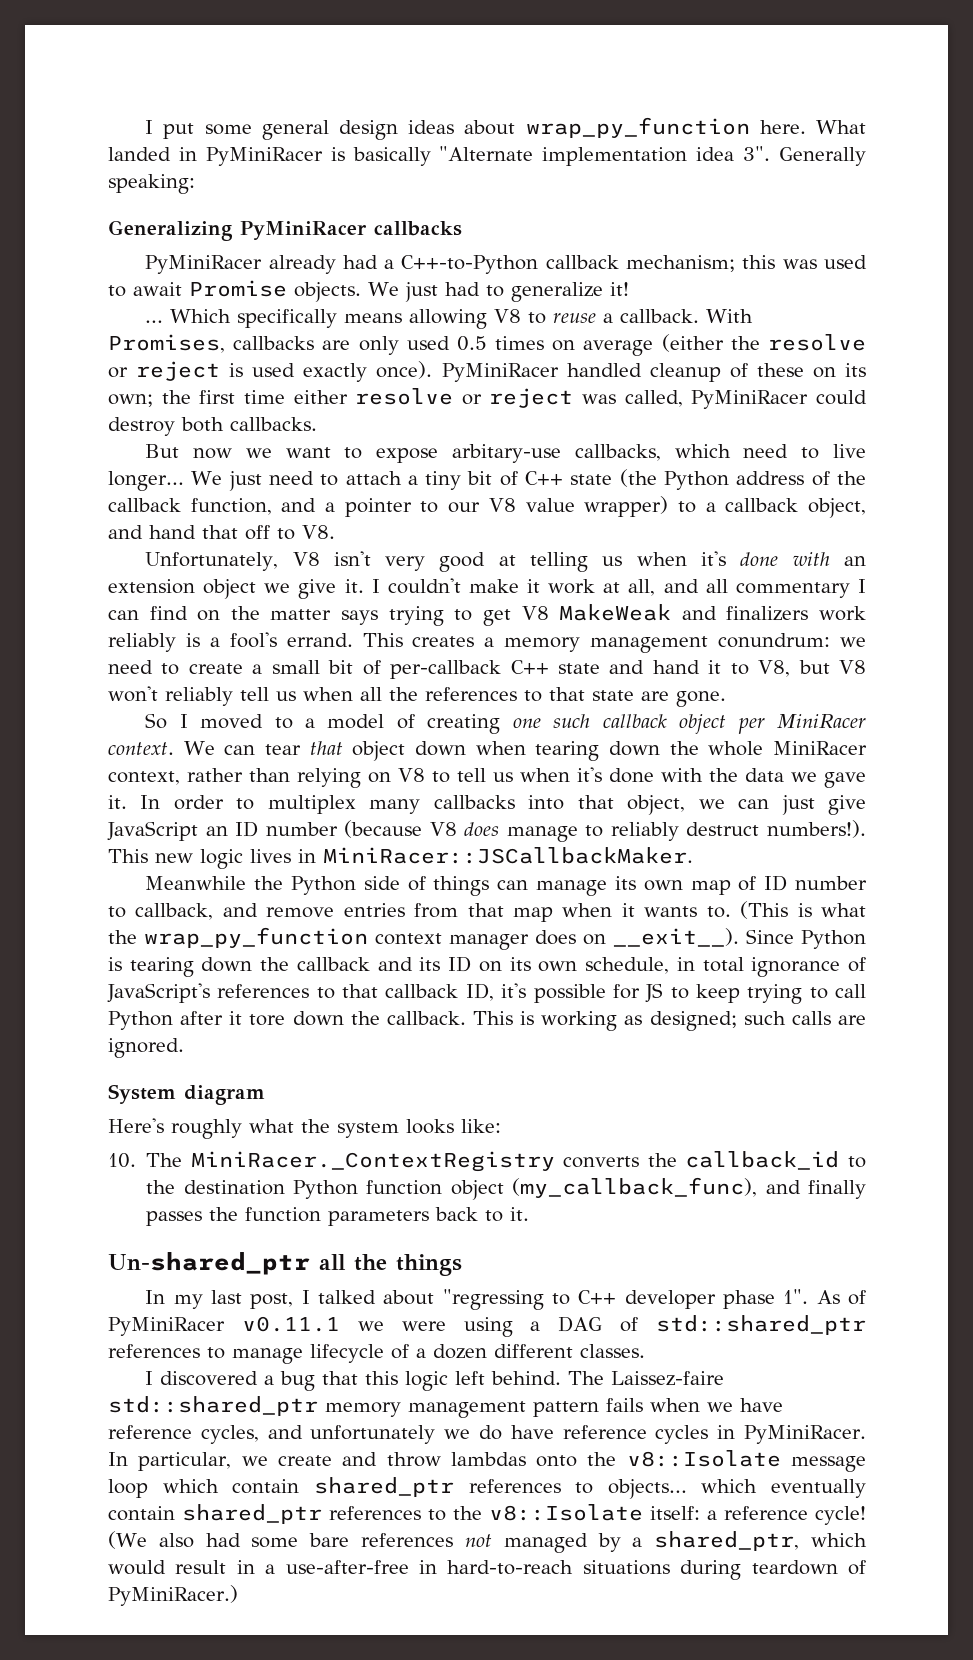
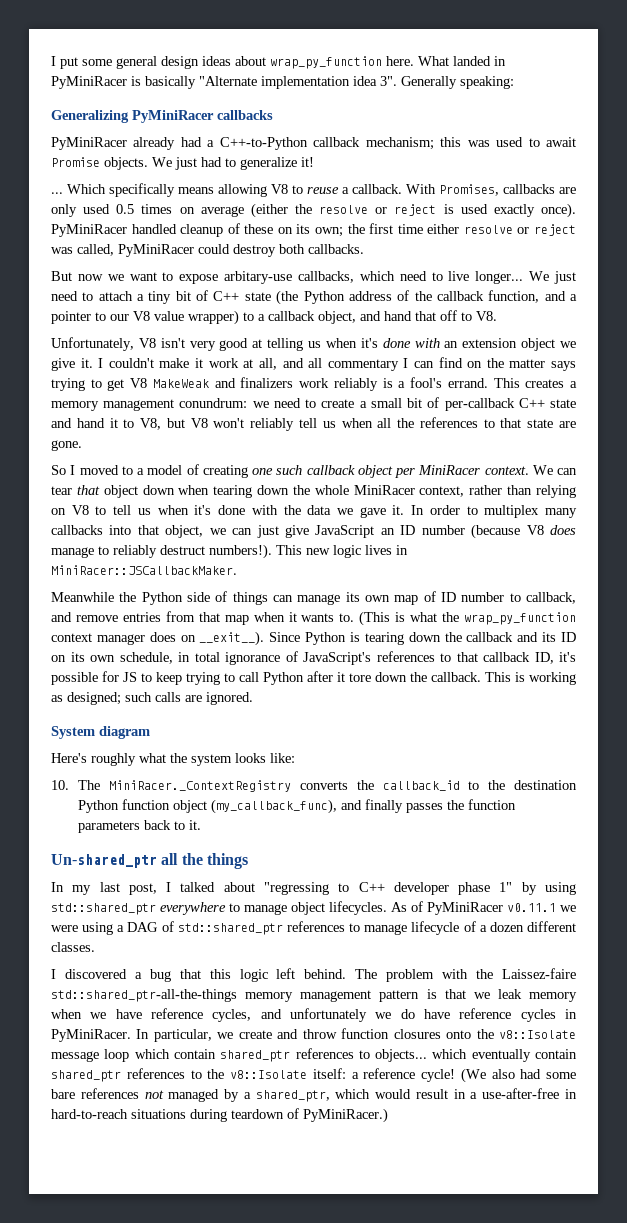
- In my last post, I talked about "regressing to C++ developer phase 1".
+ In my last post, I talked about "regressing to C++ developer phase 1" by using std::shared_ptr everywhere to manage object lifecycles.
- The Laissez-faire std::shared_ptr memory management pattern fails when we have reference cycles, and unfortunately we do have reference cycles in PyMiniRacer.
+ The problem with the Laissez-faire std::shared_ptr-all-the-things memory management pattern is that we leak memory when we have reference cycles, and unfortunately we do have reference cycles in PyMiniRacer.
- In particular, we create and throw lambdas onto the v8::Isolate message loop which contain shared_ptr references to objects... which eventually contain shared_ptr references to the v8::Isolate itself: a reference cycle!
+ In particular, we create and throw function closures onto the v8::Isolate message loop which contain shared_ptr references to objects... which eventually contain shared_ptr references to the v8::Isolate itself: a reference cycle!

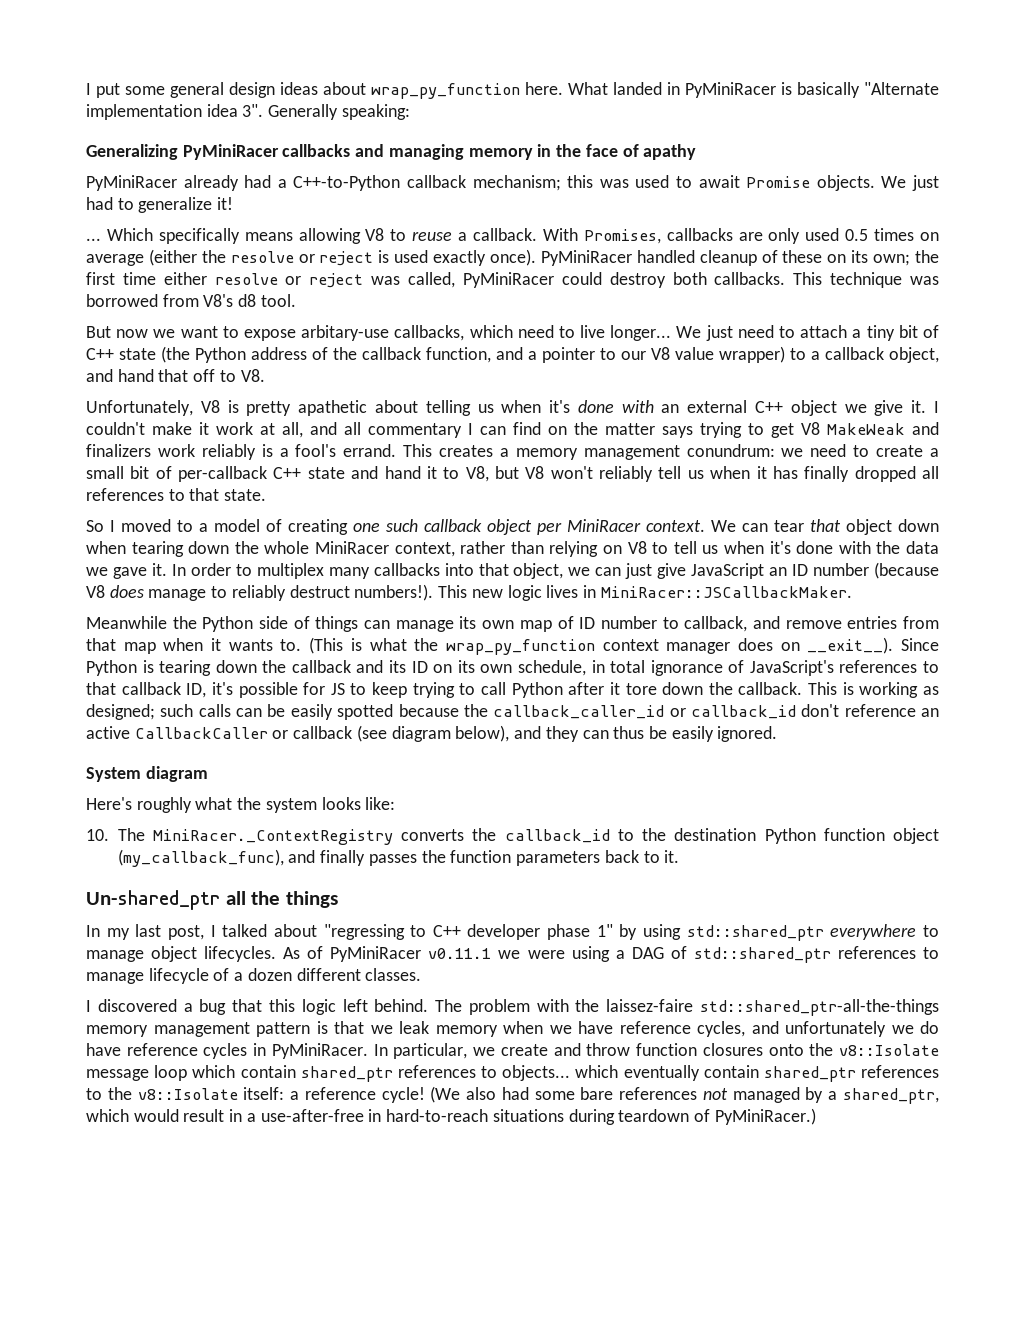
- Generalizing PyMiniRacer callbacks
+ Generalizing PyMiniRacer callbacks and managing memory in the face of apathy
+ This technique was borrowed from V8's d8 tool.
- Unfortunately, V8 isn't very good at telling us when it's done with an extension object we give it.
+ Unfortunately, V8 is pretty apathetic about telling us when it's done with an external C++ object we give it.
- This creates a memory management conundrum: we need to create a small bit of per-callback C++ state and hand it to V8, but V8 won't reliably tell us when all the references to that state are gone.
+ This creates a memory management conundrum: we need to create a small bit of per-callback C++ state and hand it to V8, but V8 won't reliably tell us when it has finally dropped all references to that state.
- This is working as designed; such calls are ignored.
+ This is working as designed; such calls can be easily spotted because the callback_caller_id or callback_id don't reference an active CallbackCaller or callback (see diagram below), and they can thus be easily ignored.
- The problem with the Laissez-faire std::shared_ptr-all-the-things memory management pattern is that we leak memory when we have reference cycles, and unfortunately we do have reference cycles in PyMiniRacer.
+ The problem with the laissez-faire std::shared_ptr-all-the-things memory management pattern is that we leak memory when we have reference cycles, and unfortunately we do have reference cycles in PyMiniRacer.

